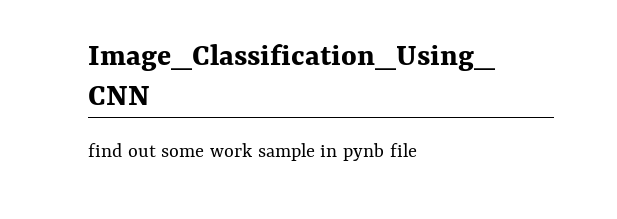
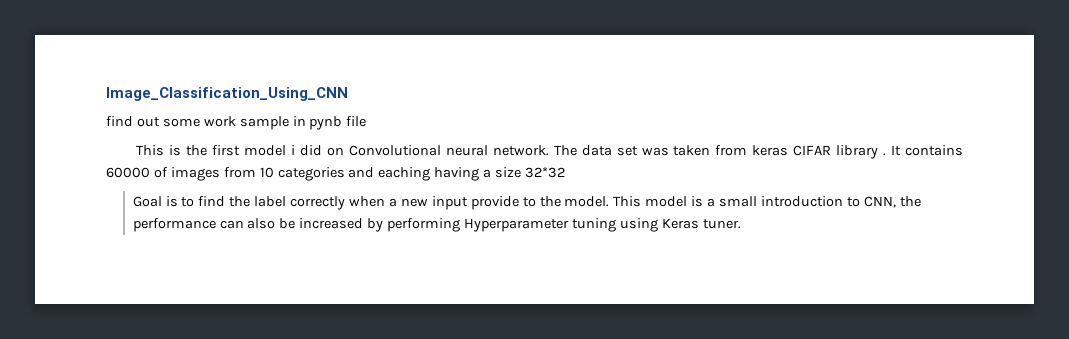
+ This is the first model i did on Convolutional neural network. The data set was taken from keras CIFAR library . It contains 60000 of images from 10 categories and eaching having a size 32*32
+ Goal is to find the label correctly when a new input provide to the model. This model is a small introduction to CNN, the performance can also be increased by performing Hyperparameter tuning using Keras tuner.

